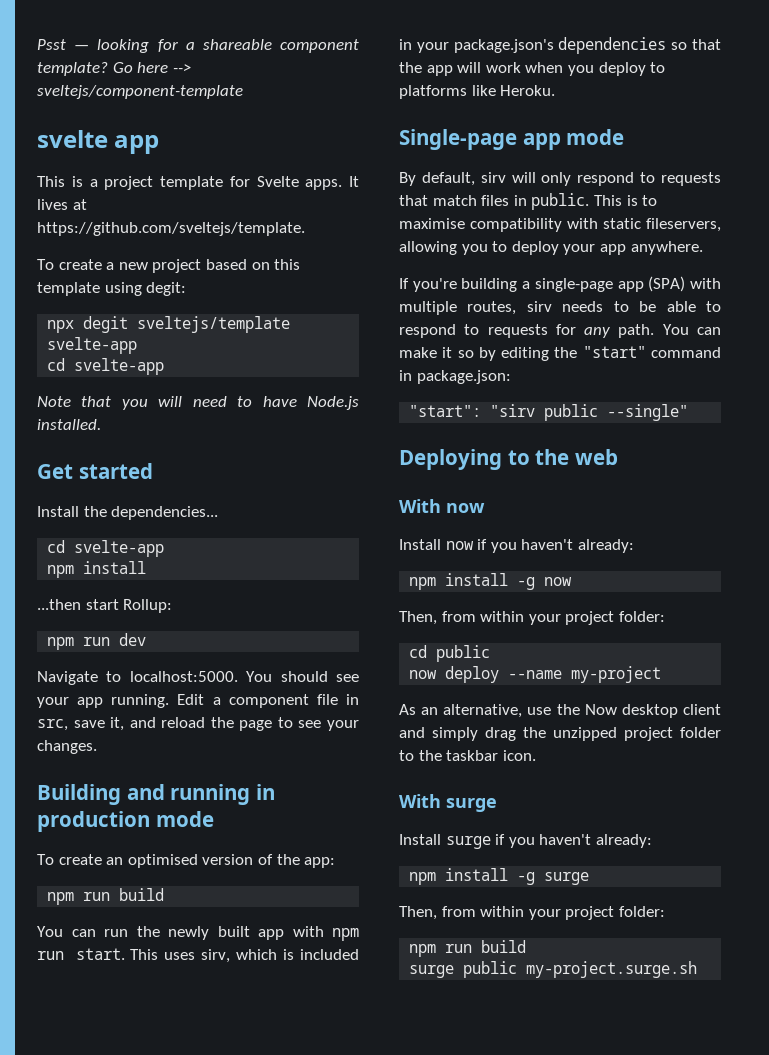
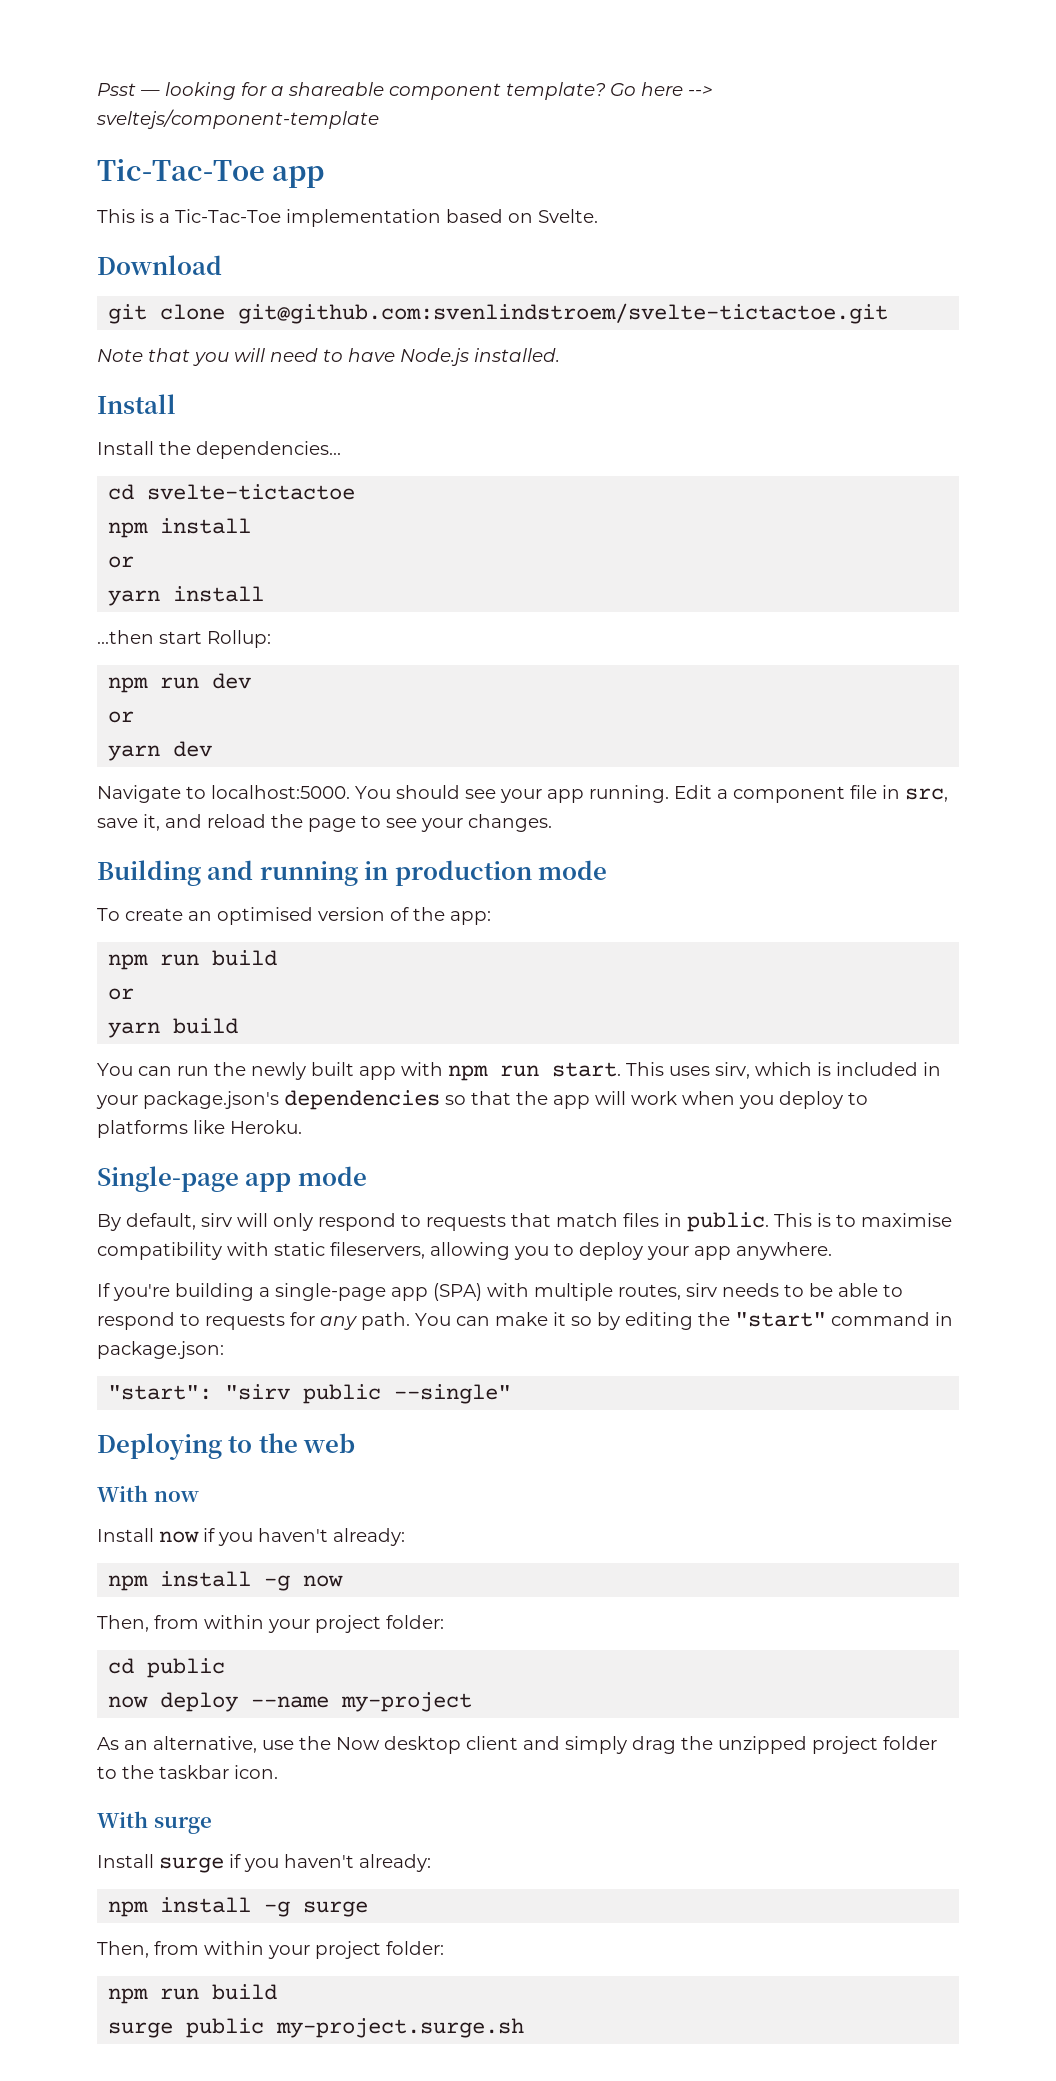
- svelte app
+ Tic-Tac-Toe app
- This is a project template for Svelte apps. It lives at https://github.com/sveltejs/template.
- To create a new project based on this template using degit:
- npx degit sveltejs/template svelte-app
- cd svelte-app
+ This is a Tic-Tac-Toe implementation based on Svelte.
+ Download
+ git clone git@github.com:svenlindstroem/svelte-tictactoe.git
  Note that you will need to have Node.js installed.
- Get started
+ Install
  Install the dependencies...
- cd svelte-app
+ cd svelte-tictactoe
  npm install
+ or
+ yarn install
  npm run dev
+ or
+ yarn dev
  To create an optimised version of the app:
  npm run build
+ or
+ yarn build

